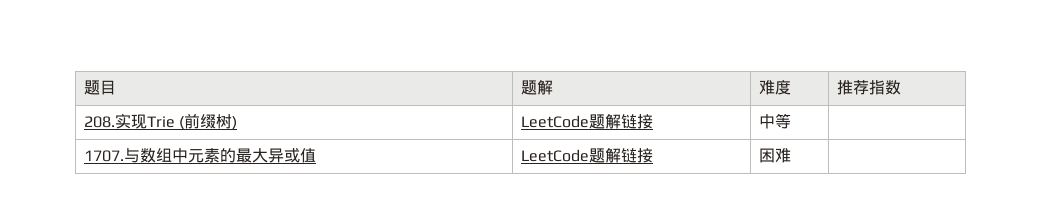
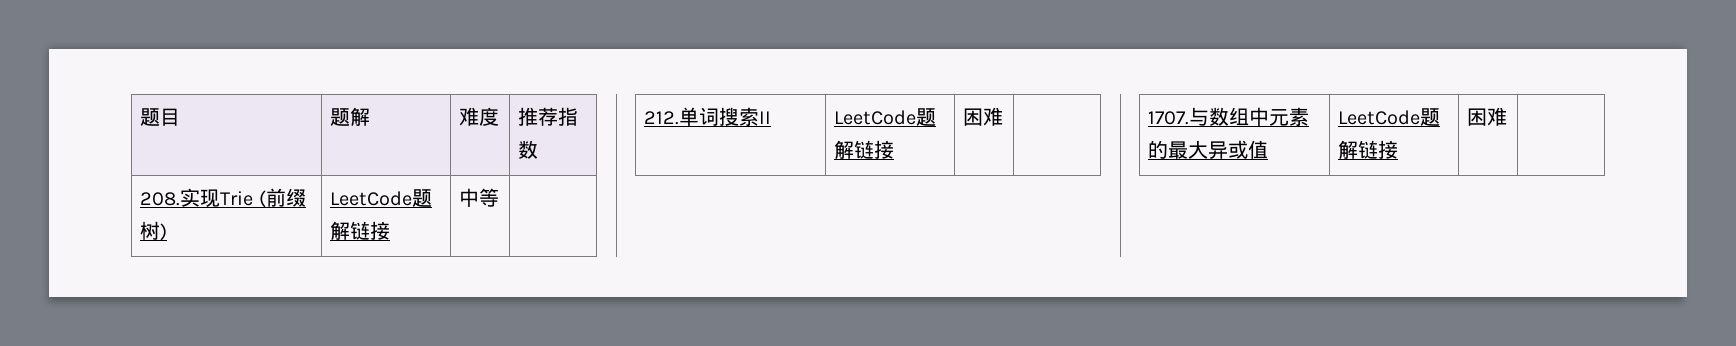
+ 212.单词搜索II | LeetCode题解链接 | 困难 |

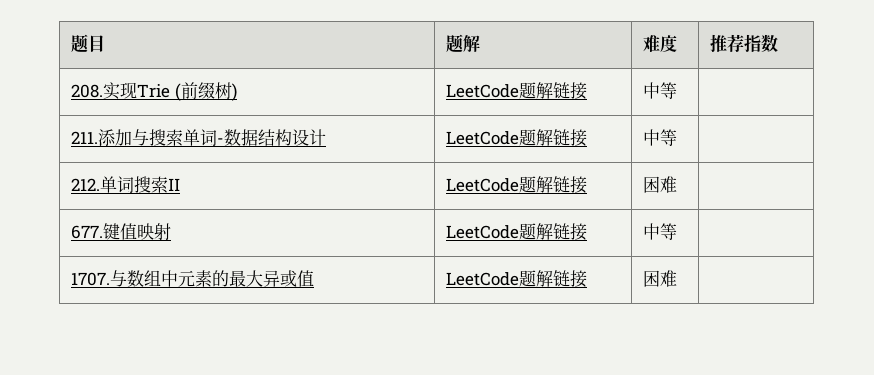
+ 211.添加与搜索单词-数据结构设计 | LeetCode题解链接 | 中等 |
+ 677.键值映射 | LeetCode题解链接 | 中等 |

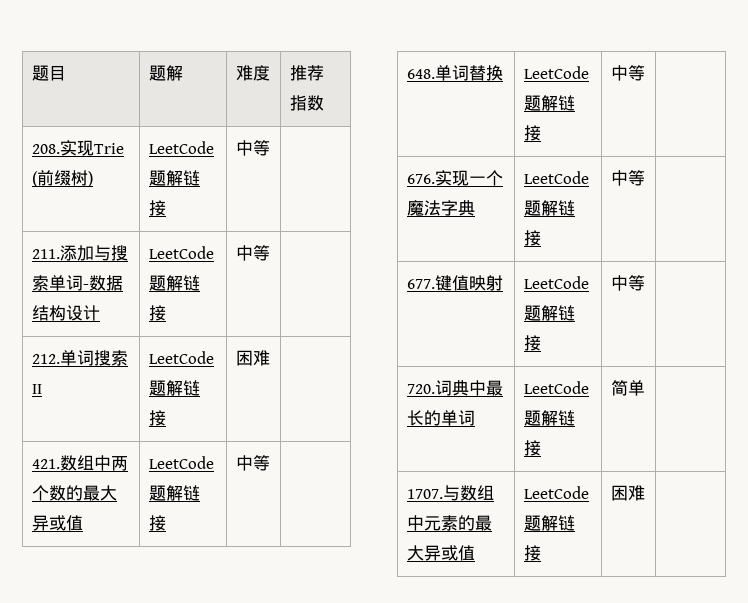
+ 421.数组中两个数的最大异或值 | LeetCode题解链接 | 中等 |
+ 648.单词替换 | LeetCode题解链接 | 中等 |
+ 676.实现一个魔法字典 | LeetCode题解链接 | 中等 |
+ 720.词典中最长的单词 | LeetCode题解链接 | 简单 |

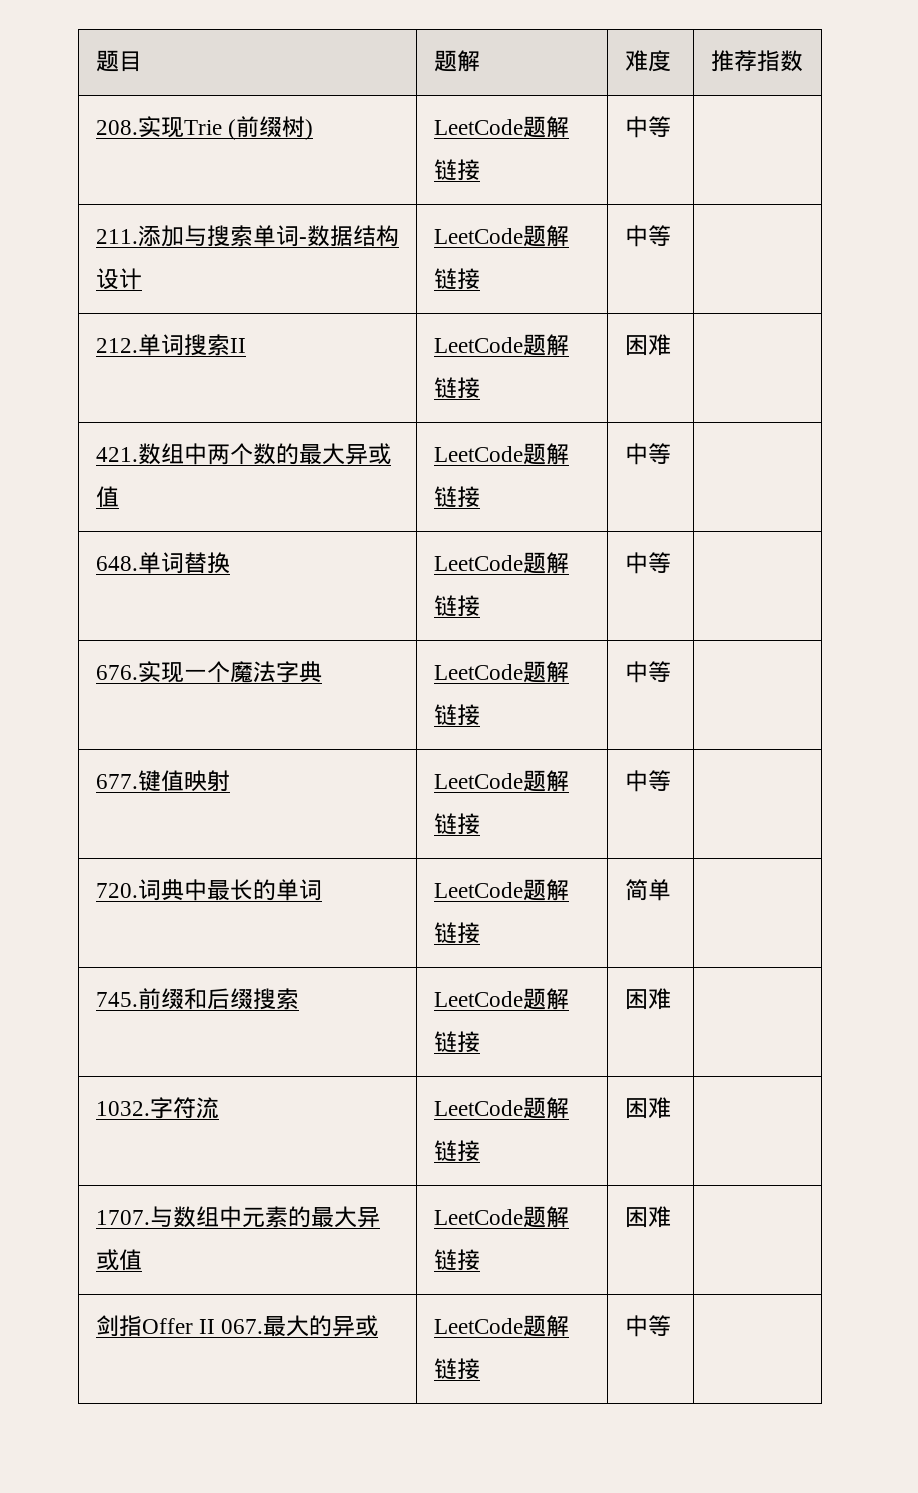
+ 745.前缀和后缀搜索 | LeetCode题解链接 | 困难 |
+ 1032.字符流 | LeetCode题解链接 | 困难 |
+ 剑指Offer II 067.最大的异或 | LeetCode题解链接 | 中等 |

